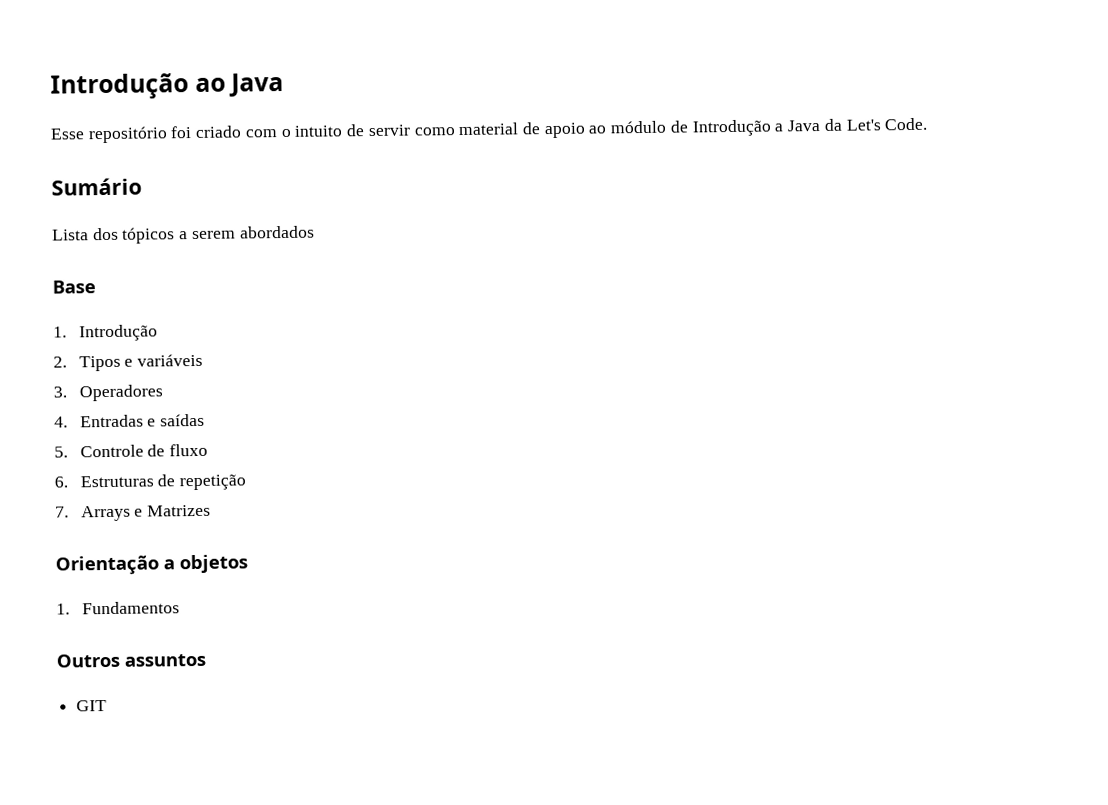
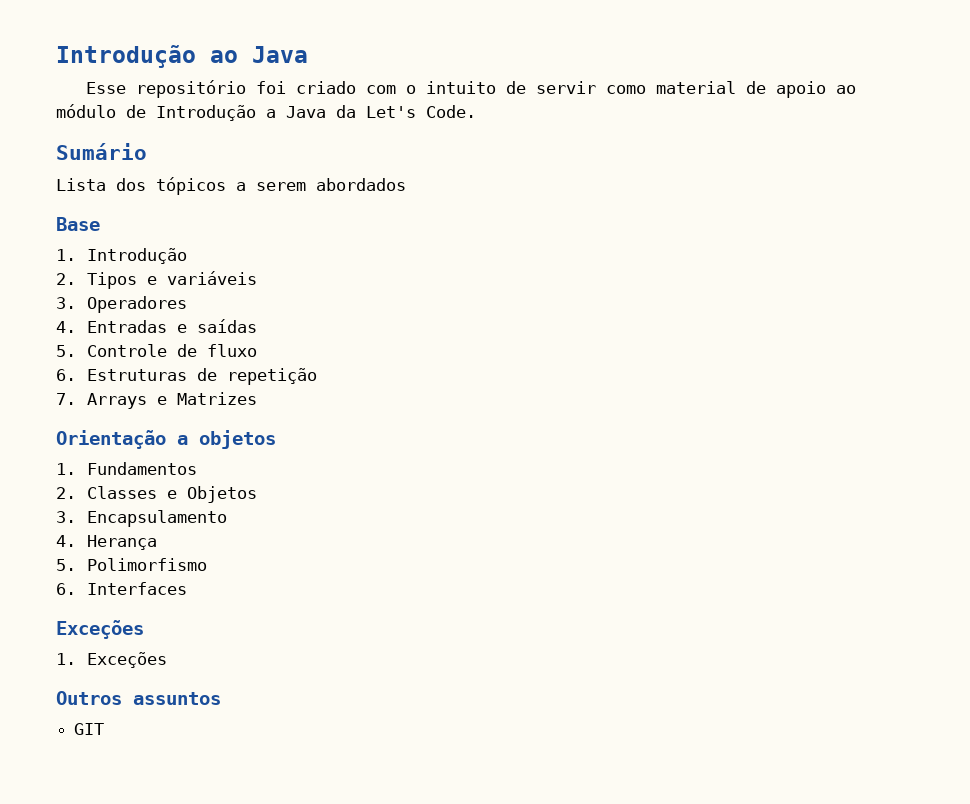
+ 2. Classes e Objetos
+ 3. Encapsulamento
+ 4. Herança
+ 5. Polimorfismo
+ 6. Interfaces
+ Exceções
+ 1. Exceções

